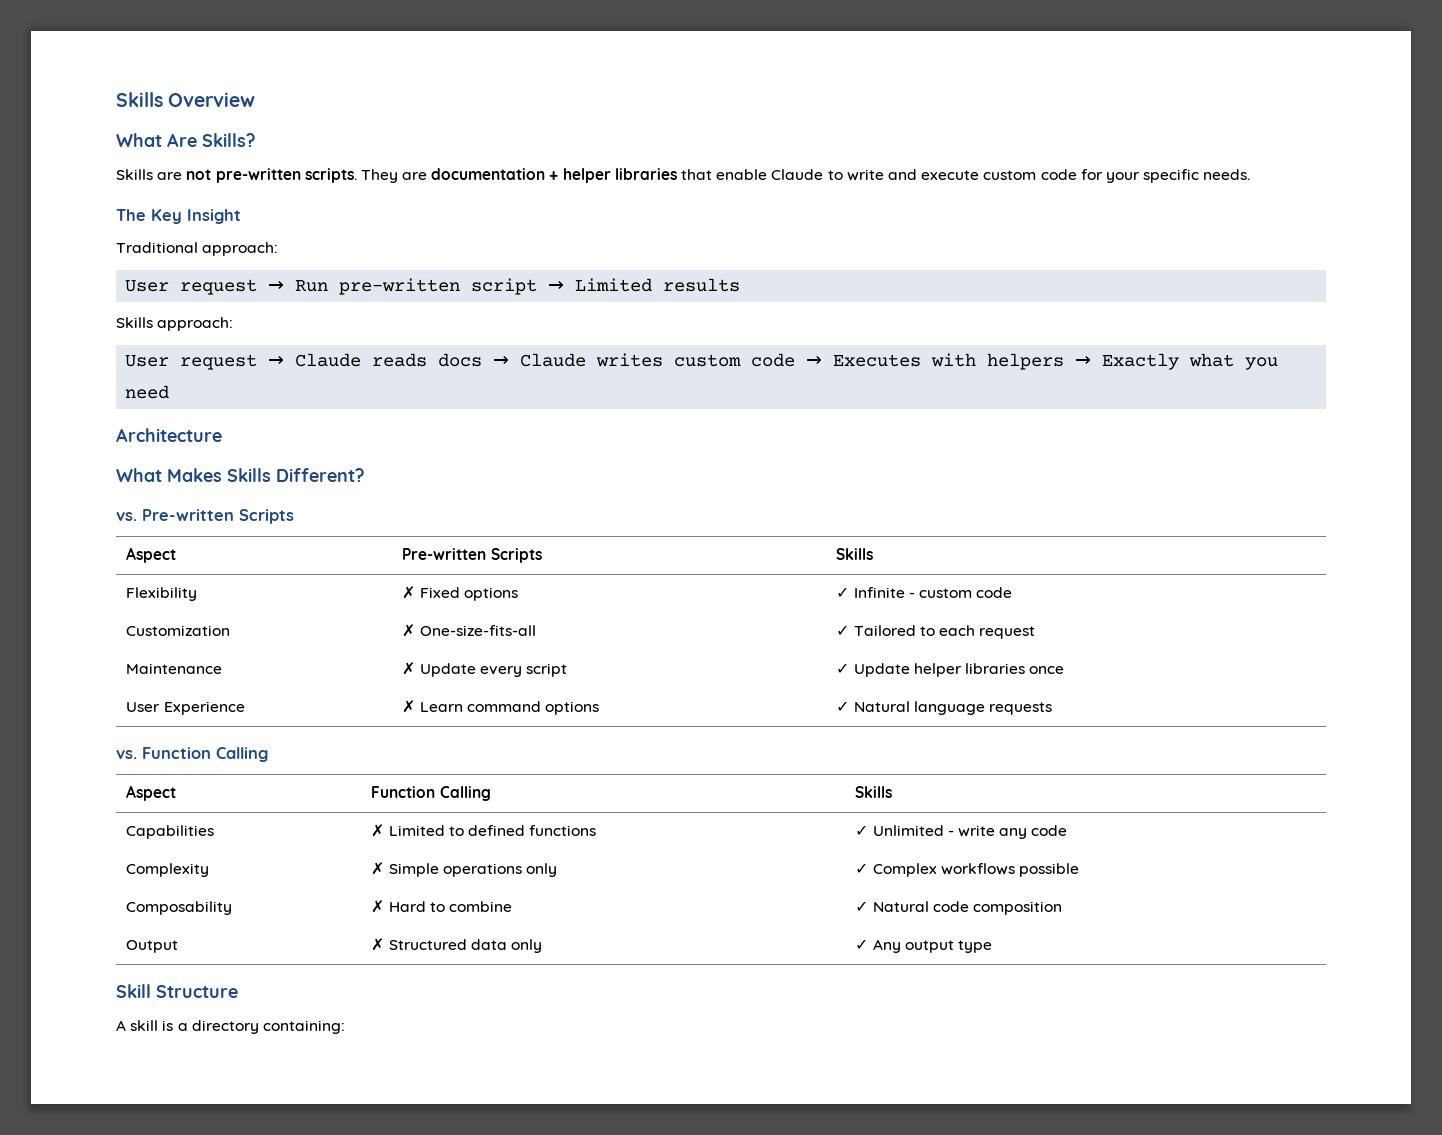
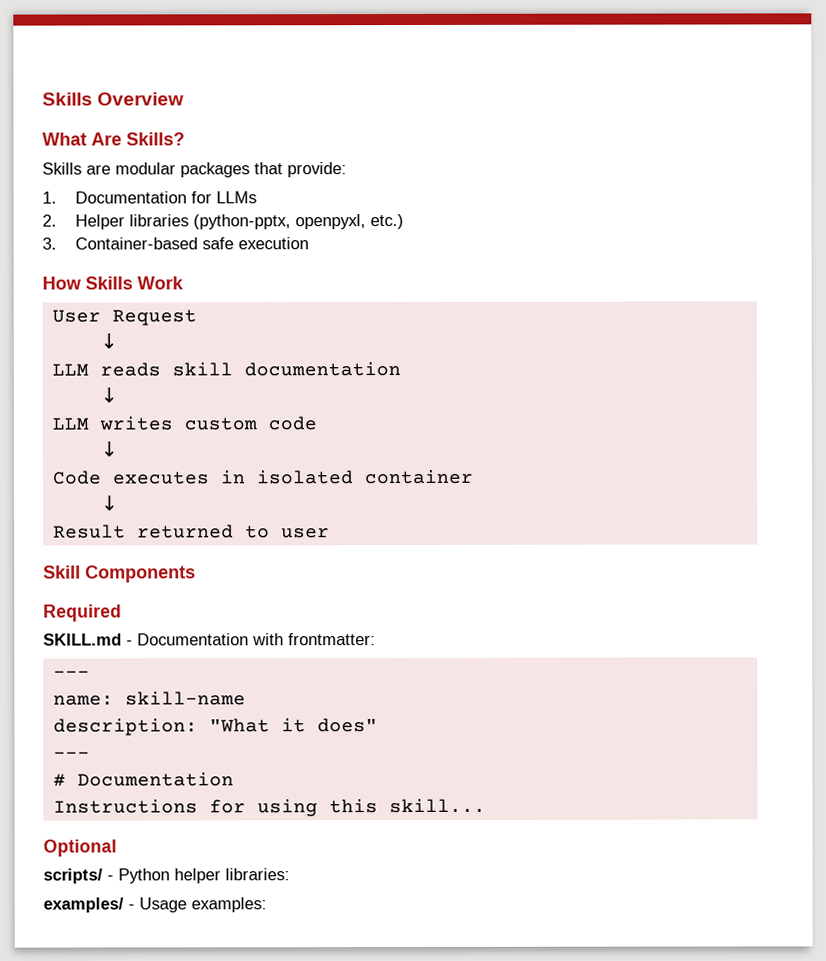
- Skills are not pre-written scripts. They are documentation + helper libraries that enable Claude to write and execute custom code for your specific needs.
- The Key Insight
- Traditional approach:
- User request → Run pre-written script → Limited results
- Skills approach:
- User request → Claude reads docs → Claude writes custom code → Executes with helpers → Exactly what you need
- Architecture
- What Makes Skills Different?
- vs. Pre-written Scripts
- Aspect | Pre-written Scripts | Skills
- Flexibility | ✗ Fixed options | ✓ Infinite - custom code
- Customization | ✗ One-size-fits-all | ✓ Tailored to each request
- Maintenance | ✗ Update every script | ✓ Update helper libraries once
- User Experience | ✗ Learn command options | ✓ Natural language requests
- vs. Function Calling
- Aspect | Function Calling | Skills
- Capabilities | ✗ Limited to defined functions | ✓ Unlimited - write any code
- Complexity | ✗ Simple operations only | ✓ Complex workflows possible
- Composability | ✗ Hard to combine | ✓ Natural code composition
- Output | ✗ Structured data only | ✓ Any output type
- Skill Structure
- A skill is a directory containing:
+ Skills are modular packages that provide:
+ 1. Documentation for LLMs
+ 2. Helper libraries (python-pptx, openpyxl, etc.)
+ 3. Container-based safe execution
+ How Skills Work
+ User Request
+ ↓
+ LLM reads skill documentation
+ ↓
+ LLM writes custom code
+ ↓
+ Code executes in isolated container
+ ↓
+ Result returned to user
+ Skill Components
+ Required
+ SKILL.md - Documentation with frontmatter:
+ ---
+ name: skill-name
+ description: "What it does"
+ ---
+ # Documentation
+ Instructions for using this skill...
+ Optional
+ scripts/ - Python helper libraries:
+ examples/ - Usage examples:

